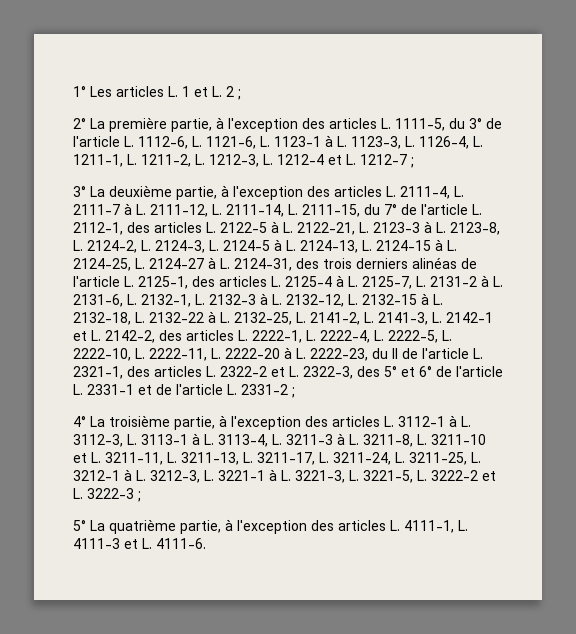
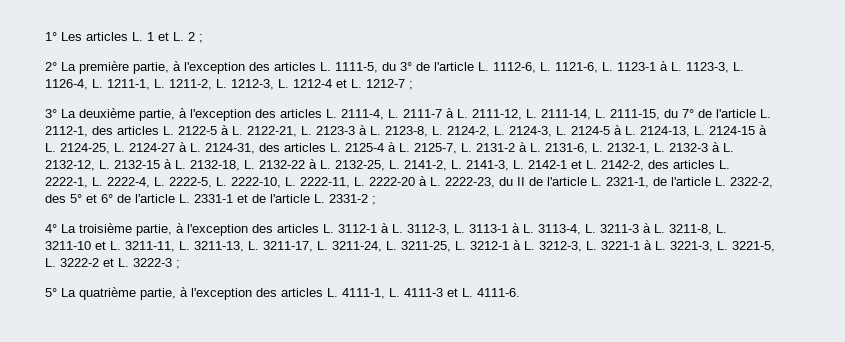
- 3° La deuxième partie, à l'exception des articles L. 2111-4, L. 2111-7 à L. 2111-12, L. 2111-14, L. 2111-15, du 7° de l'article L. 2112-1, des articles L. 2122-5 à L. 2122-21, L. 2123-3 à L. 2123-8, L. 2124-2, L. 2124-3, L. 2124-5 à L. 2124-13, L. 2124-15 à L. 2124-25, L. 2124-27 à L. 2124-31, des trois derniers alinéas de l'article L. 2125-1, des articles L. 2125-4 à L. 2125-7, L. 2131-2 à L. 2131-6, L. 2132-1, L. 2132-3 à L. 2132-12, L. 2132-15 à L. 2132-18, L. 2132-22 à L. 2132-25, L. 2141-2, L. 2141-3, L. 2142-1 et L. 2142-2, des articles L. 2222-1, L. 2222-4, L. 2222-5, L. 2222-10, L. 2222-11, L. 2222-20 à L. 2222-23, du II de l'article L. 2321-1, des articles L. 2322-2 et L. 2322-3, des 5° et 6° de l'article L. 2331-1 et de l'article L. 2331-2 ;
+ 3° La deuxième partie, à l'exception des articles L. 2111-4, L. 2111-7 à L. 2111-12, L. 2111-14, L. 2111-15, du 7° de l'article L. 2112-1, des articles L. 2122-5 à L. 2122-21, L. 2123-3 à L. 2123-8, L. 2124-2, L. 2124-3, L. 2124-5 à L. 2124-13, L. 2124-15 à L. 2124-25, L. 2124-27 à L. 2124-31, des articles L. 2125-4 à L. 2125-7, L. 2131-2 à L. 2131-6, L. 2132-1, L. 2132-3 à L. 2132-12, L. 2132-15 à L. 2132-18, L. 2132-22 à L. 2132-25, L. 2141-2, L. 2141-3, L. 2142-1 et L. 2142-2, des articles L. 2222-1, L. 2222-4, L. 2222-5, L. 2222-10, L. 2222-11, L. 2222-20 à L. 2222-23, du II de l'article L. 2321-1, de l'article L. 2322-2, des 5° et 6° de l'article L. 2331-1 et de l'article L. 2331-2 ;

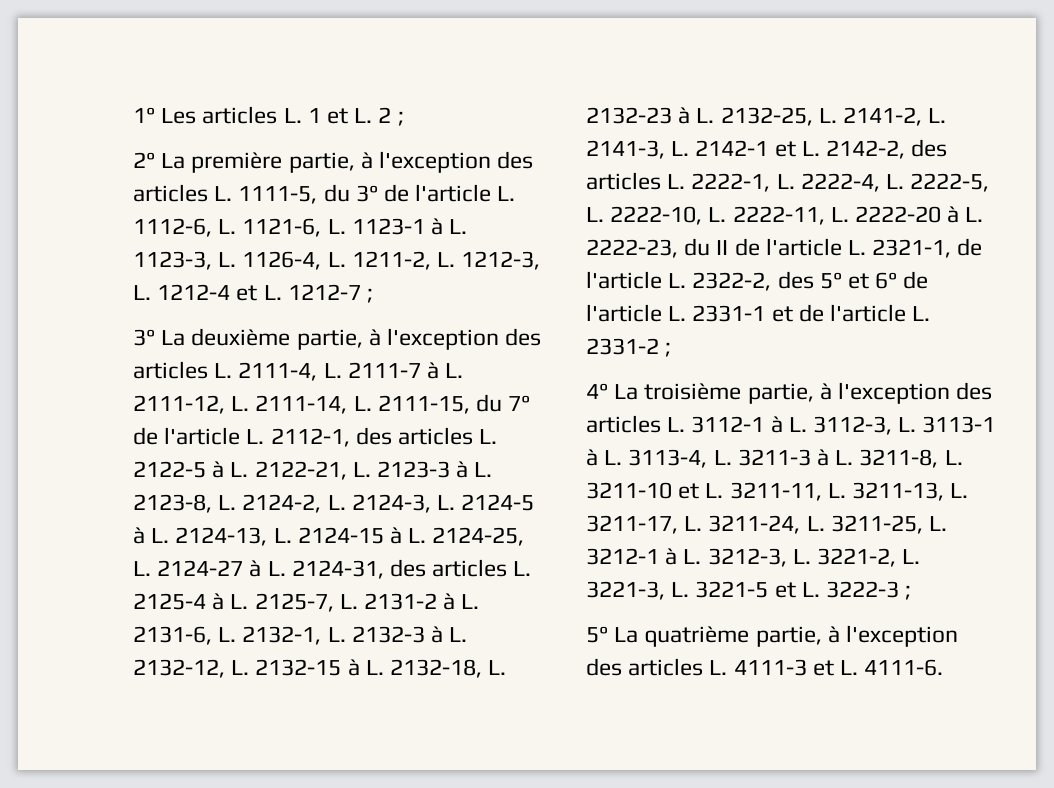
- 2° La première partie, à l'exception des articles L. 1111-5, du 3° de l'article L. 1112-6, L. 1121-6, L. 1123-1 à L. 1123-3, L. 1126-4, L. 1211-1, L. 1211-2, L. 1212-3, L. 1212-4 et L. 1212-7 ;
+ 2° La première partie, à l'exception des articles L. 1111-5, du 3° de l'article L. 1112-6, L. 1121-6, L. 1123-1 à L. 1123-3, L. 1126-4, L. 1211-2, L. 1212-3, L. 1212-4 et L. 1212-7 ;
- 3° La deuxième partie, à l'exception des articles L. 2111-4, L. 2111-7 à L. 2111-12, L. 2111-14, L. 2111-15, du 7° de l'article L. 2112-1, des articles L. 2122-5 à L. 2122-21, L. 2123-3 à L. 2123-8, L. 2124-2, L. 2124-3, L. 2124-5 à L. 2124-13, L. 2124-15 à L. 2124-25, L. 2124-27 à L. 2124-31, des articles L. 2125-4 à L. 2125-7, L. 2131-2 à L. 2131-6, L. 2132-1, L. 2132-3 à L. 2132-12, L. 2132-15 à L. 2132-18, L. 2132-22 à L. 2132-25, L. 2141-2, L. 2141-3, L. 2142-1 et L. 2142-2, des articles L. 2222-1, L. 2222-4, L. 2222-5, L. 2222-10, L. 2222-11, L. 2222-20 à L. 2222-23, du II de l'article L. 2321-1, de l'article L. 2322-2, des 5° et 6° de l'article L. 2331-1 et de l'article L. 2331-2 ;
+ 3° La deuxième partie, à l'exception des articles L. 2111-4, L. 2111-7 à L. 2111-12, L. 2111-14, L. 2111-15, du 7° de l'article L. 2112-1, des articles L. 2122-5 à L. 2122-21, L. 2123-3 à L. 2123-8, L. 2124-2, L. 2124-3, L. 2124-5 à L. 2124-13, L. 2124-15 à L. 2124-25, L. 2124-27 à L. 2124-31, des articles L. 2125-4 à L. 2125-7, L. 2131-2 à L. 2131-6, L. 2132-1, L. 2132-3 à L. 2132-12, L. 2132-15 à L. 2132-18, L. 2132-23 à L. 2132-25, L. 2141-2, L. 2141-3, L. 2142-1 et L. 2142-2, des articles L. 2222-1, L. 2222-4, L. 2222-5, L. 2222-10, L. 2222-11, L. 2222-20 à L. 2222-23, du II de l'article L. 2321-1, de l'article L. 2322-2, des 5° et 6° de l'article L. 2331-1 et de l'article L. 2331-2 ;
- 4° La troisième partie, à l'exception des articles L. 3112-1 à L. 3112-3, L. 3113-1 à L. 3113-4, L. 3211-3 à L. 3211-8, L. 3211-10 et L. 3211-11, L. 3211-13, L. 3211-17, L. 3211-24, L. 3211-25, L. 3212-1 à L. 3212-3, L. 3221-1 à L. 3221-3, L. 3221-5, L. 3222-2 et L. 3222-3 ;
+ 4° La troisième partie, à l'exception des articles L. 3112-1 à L. 3112-3, L. 3113-1 à L. 3113-4, L. 3211-3 à L. 3211-8, L. 3211-10 et L. 3211-11, L. 3211-13, L. 3211-17, L. 3211-24, L. 3211-25, L. 3212-1 à L. 3212-3, L. 3221-2, L. 3221-3, L. 3221-5 et L. 3222-3 ;
- 5° La quatrième partie, à l'exception des articles L. 4111-1, L. 4111-3 et L. 4111-6.
+ 5° La quatrième partie, à l'exception des articles L. 4111-3 et L. 4111-6.

